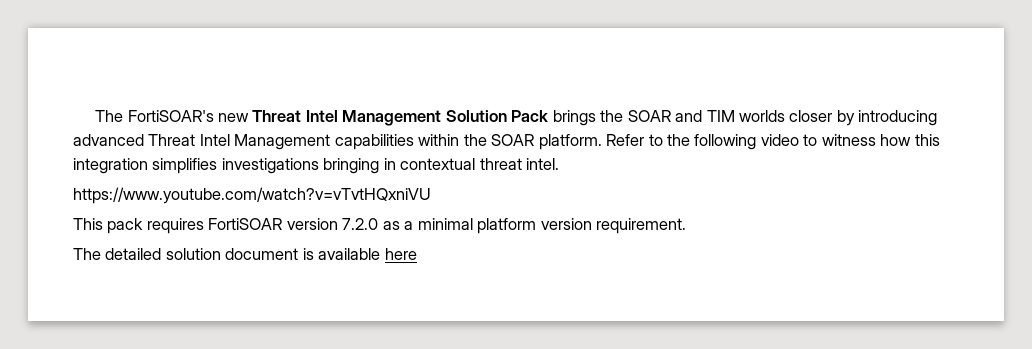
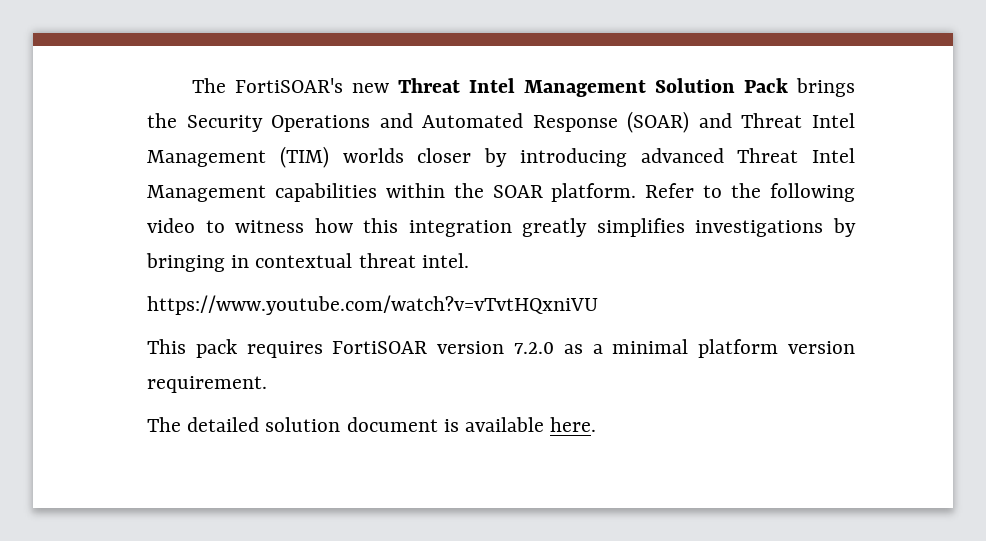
- The FortiSOAR's new Threat Intel Management Solution Pack brings the SOAR and TIM worlds closer by introducing advanced Threat Intel Management capabilities within the SOAR platform.
+ The FortiSOAR's new Threat Intel Management Solution Pack brings the Security Operations and Automated Response (SOAR) and Threat Intel Management (TIM) worlds closer by introducing advanced Threat Intel Management capabilities within the SOAR platform.
- Refer to the following video to witness how this integration simplifies investigations bringing in contextual threat intel.
+ Refer to the following video to witness how this integration greatly simplifies investigations by bringing in contextual threat intel.
- The detailed solution document is available here
+ The detailed solution document is available here.

